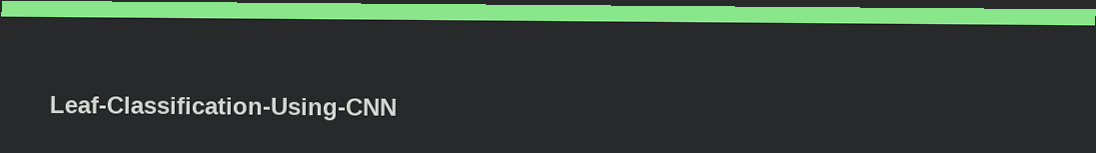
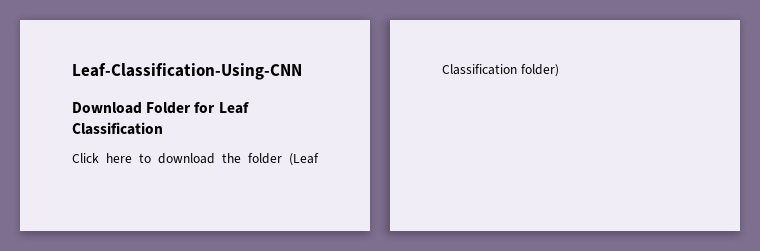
+ Download Folder for Leaf Classification
+ Click here to download the folder (Leaf Classification folder)

